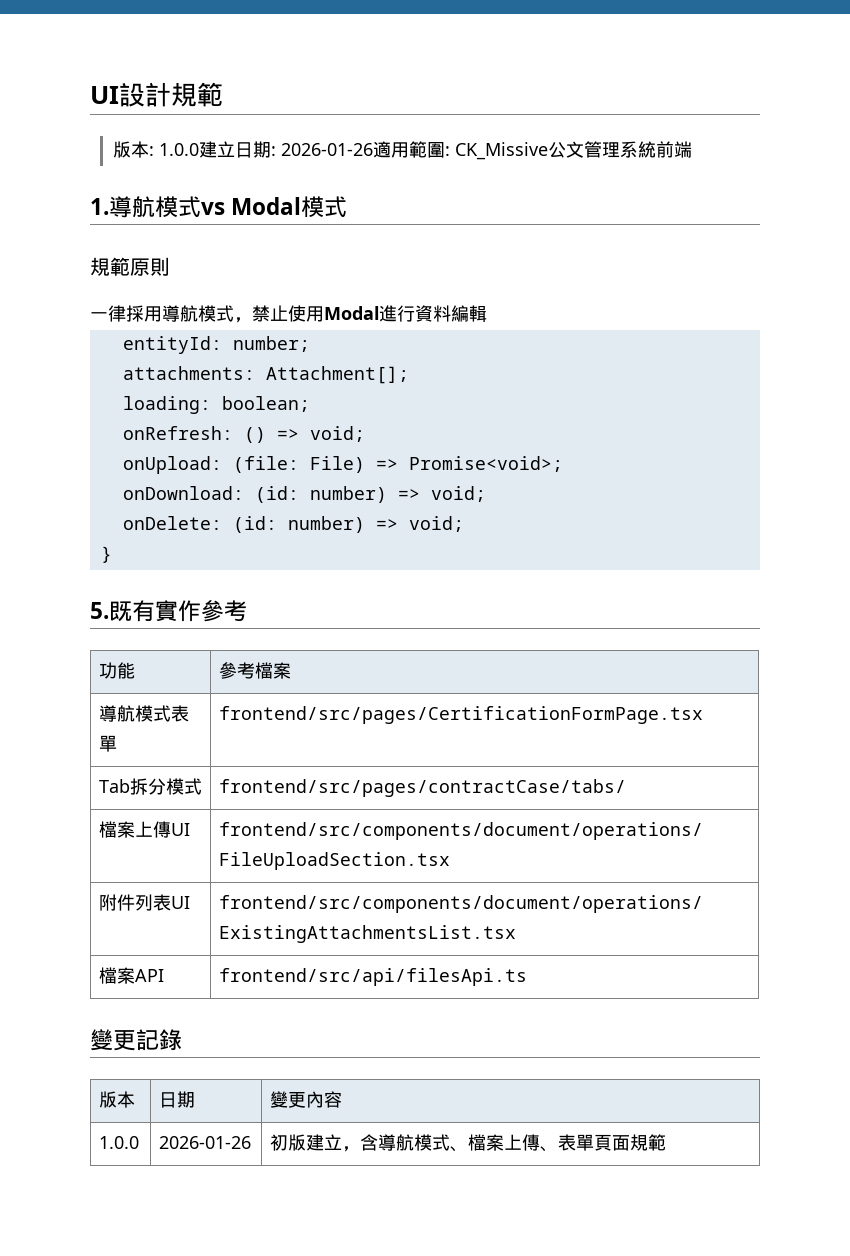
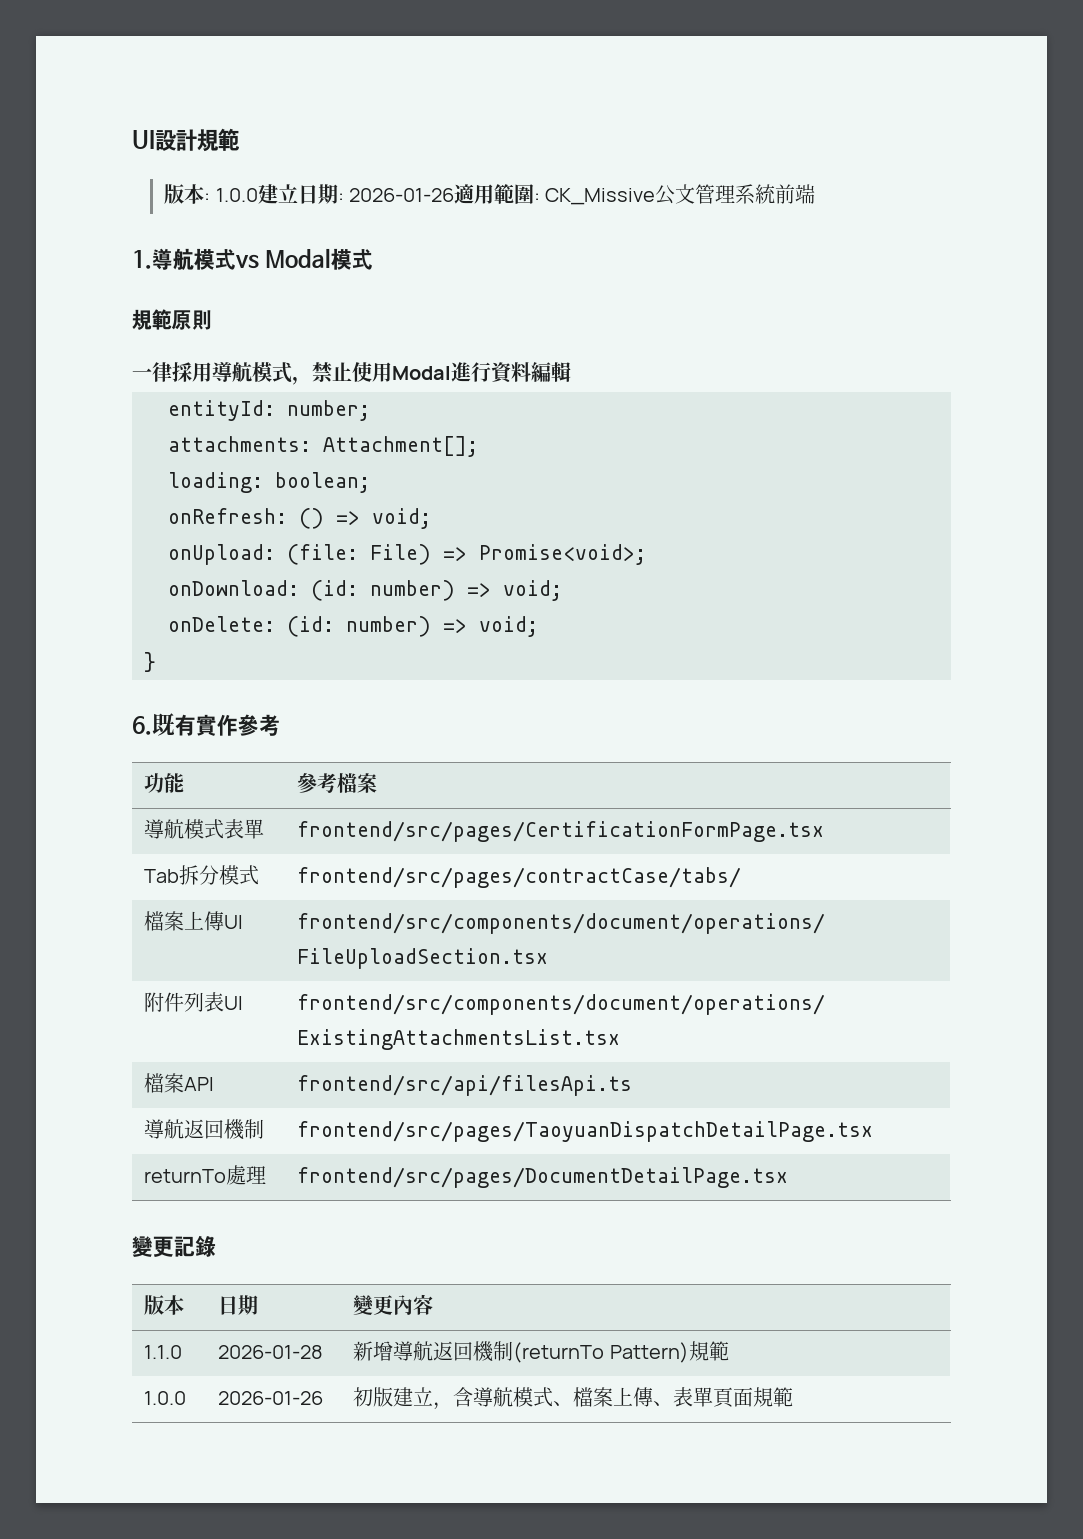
- 5.既有實作參考
+ 6.既有實作參考
+ 導航返回機制 | frontend/src/pages/TaoyuanDispatchDetailPage.tsx
+ returnTo處理 | frontend/src/pages/DocumentDetailPage.tsx
+ 1.1.0 | 2026-01-28 | 新增導航返回機制(returnTo Pattern)規範

